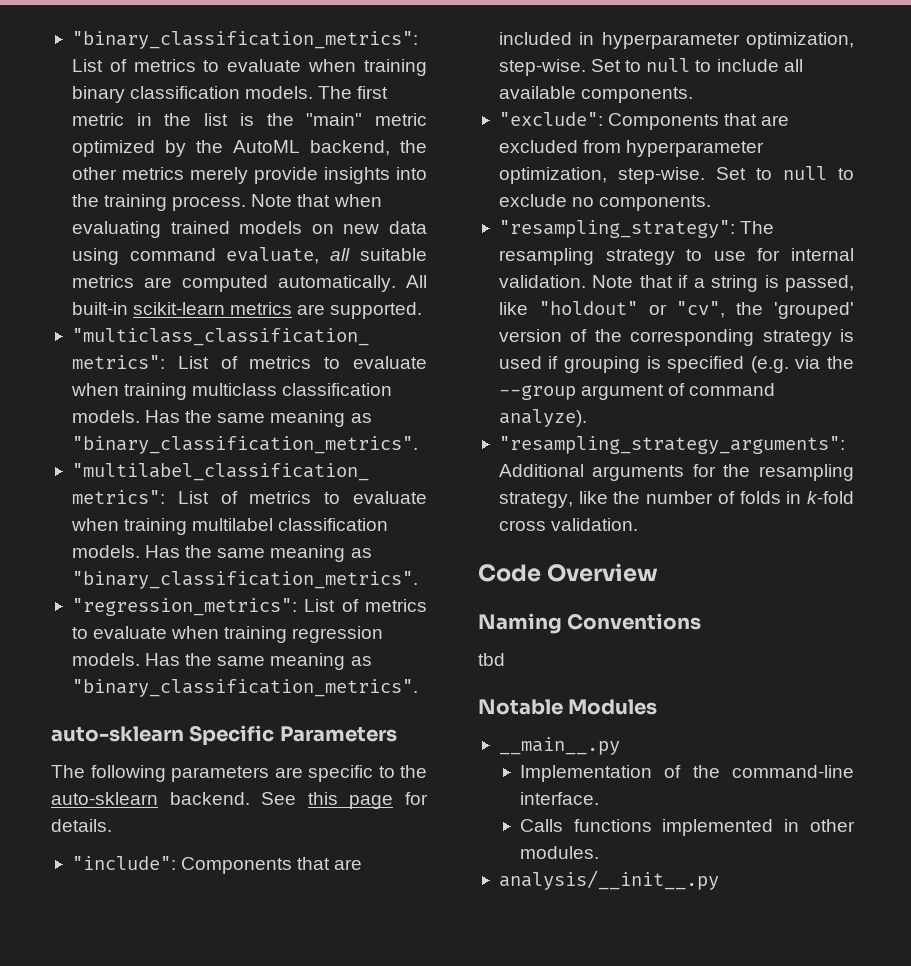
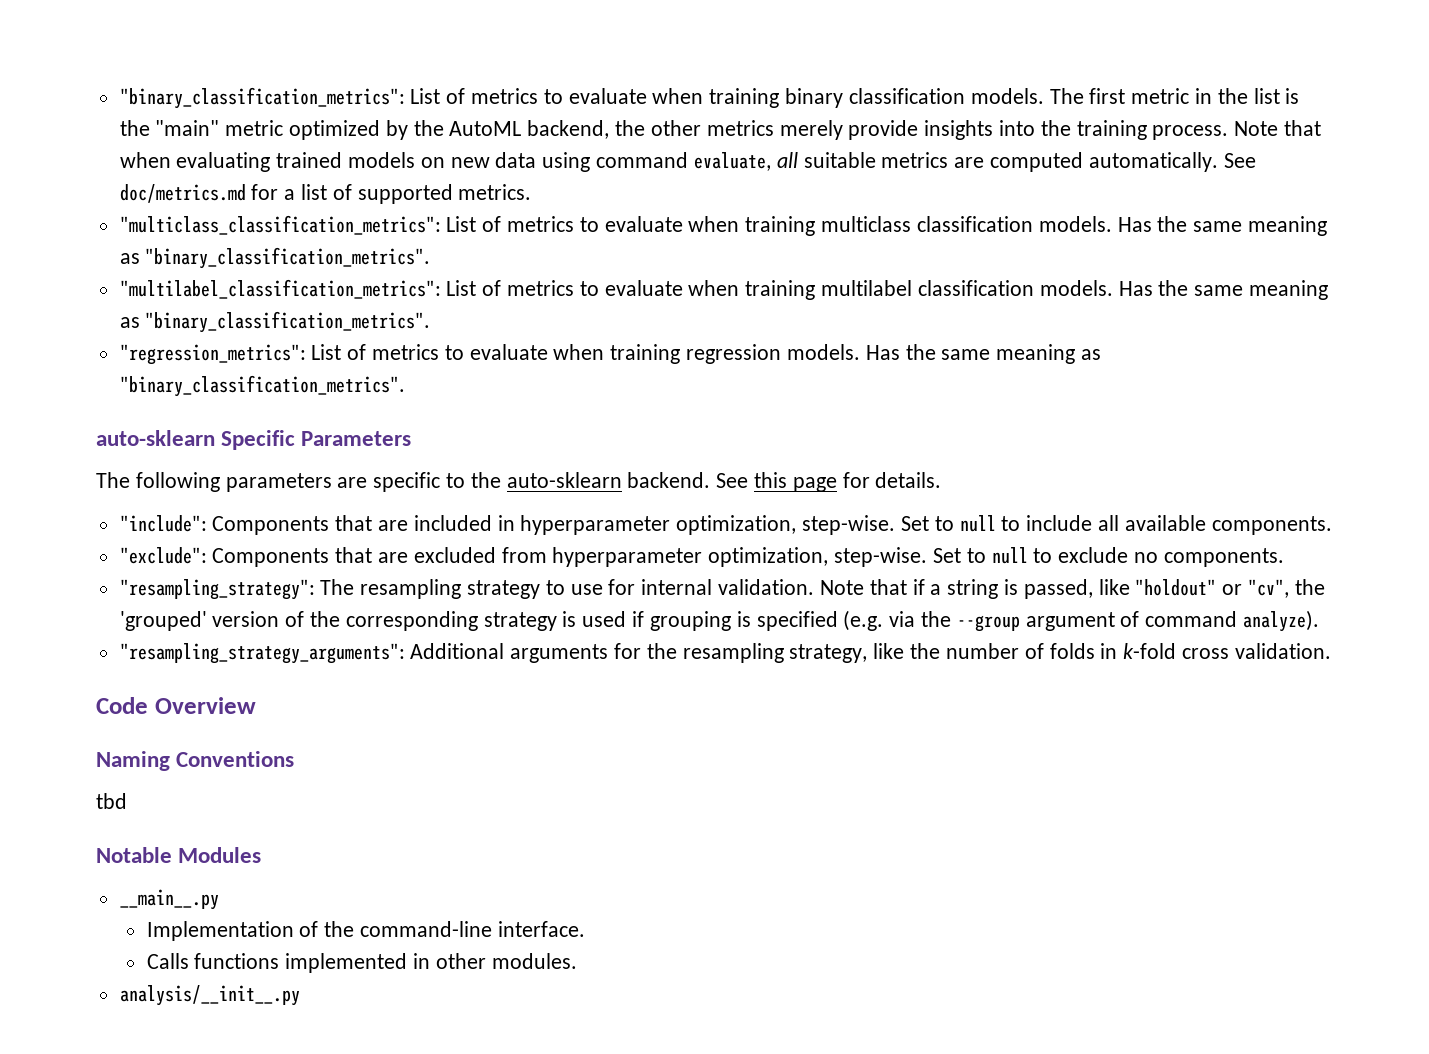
- All built-in scikit-learn metrics are supported.
+ See doc/metrics.md for a list of supported metrics.

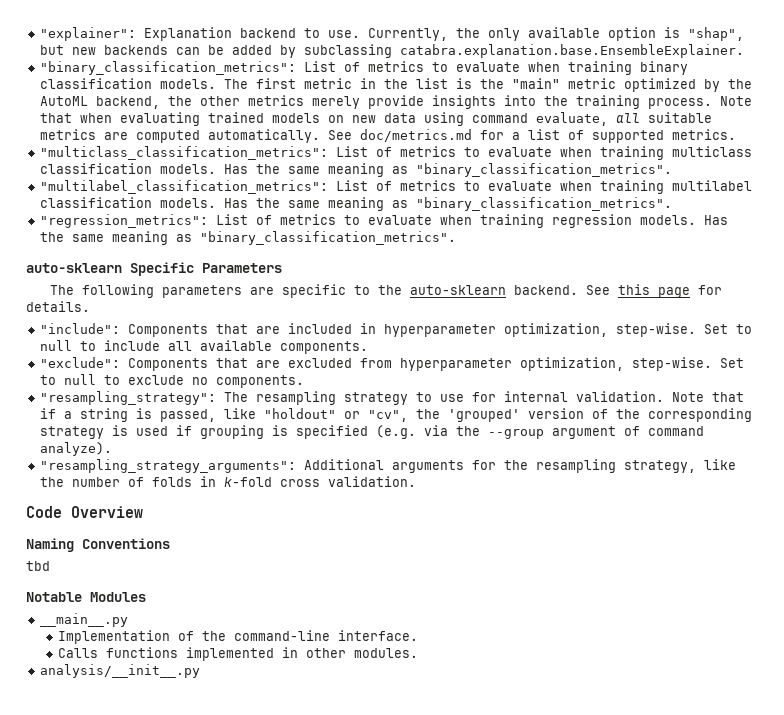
+ "explainer": Explanation backend to use. Currently, the only available option is "shap", but new backends can be added by subclassing catabra.explanation.base.EnsembleExplainer.

